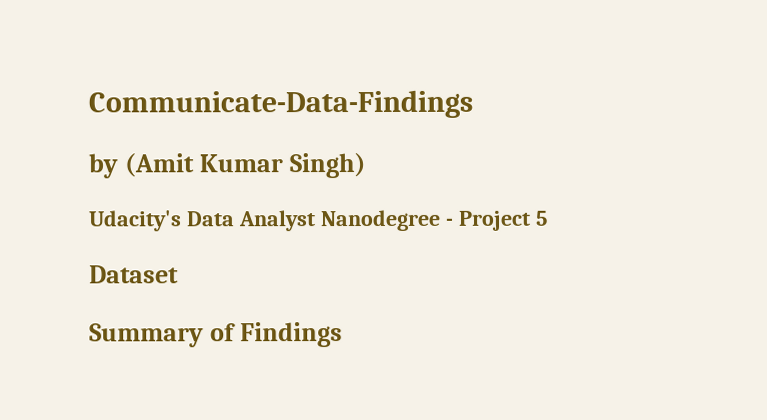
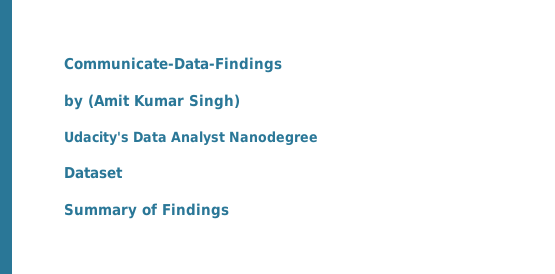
- Udacity's Data Analyst Nanodegree - Project 5
+ Udacity's Data Analyst Nanodegree

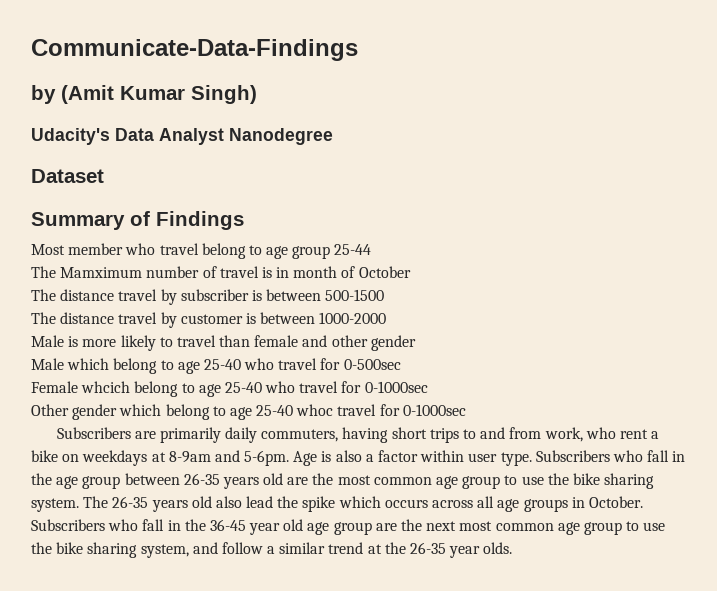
+ Most member who travel belong to age group 25-44
+ The Mamximum number of travel is in month of October
+ The distance travel by subscriber is between 500-1500
+ The distance travel by customer is between 1000-2000
+ Male is more likely to travel than female and other gender
+ Male which belong to age 25-40 who travel for 0-500sec
+ Female whcich belong to age 25-40 who travel for 0-1000sec
+ Other gender which belong to age 25-40 whoc travel for 0-1000sec
+ Subscribers are primarily daily commuters, having short trips to and from work, who rent a bike on weekdays at 8-9am and 5-6pm. Age is also a factor within user type. Subscribers who fall in the age group between 26-35 years old are the most common age group to use the bike sharing system. The 26-35 years old also lead the spike which occurs across all age groups in October. Subscribers who fall in the 36-45 year old age group are the next most common age group to use the bike sharing system, and follow a similar trend at the 26-35 year olds.

